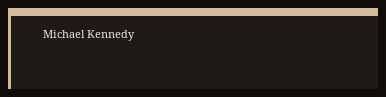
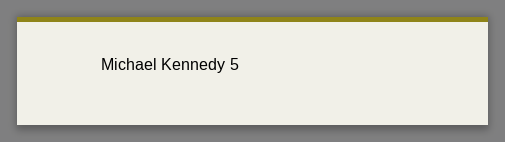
- Michael Kennedy
+ Michael Kennedy 5

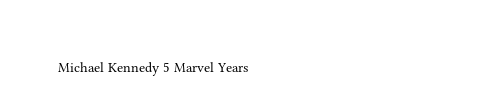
- Michael Kennedy 5
+ Michael Kennedy 5 Marvel Years

